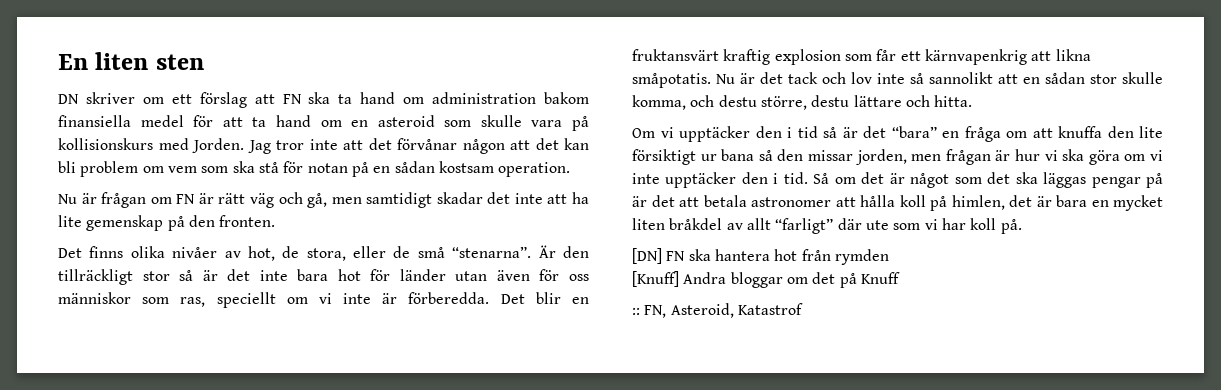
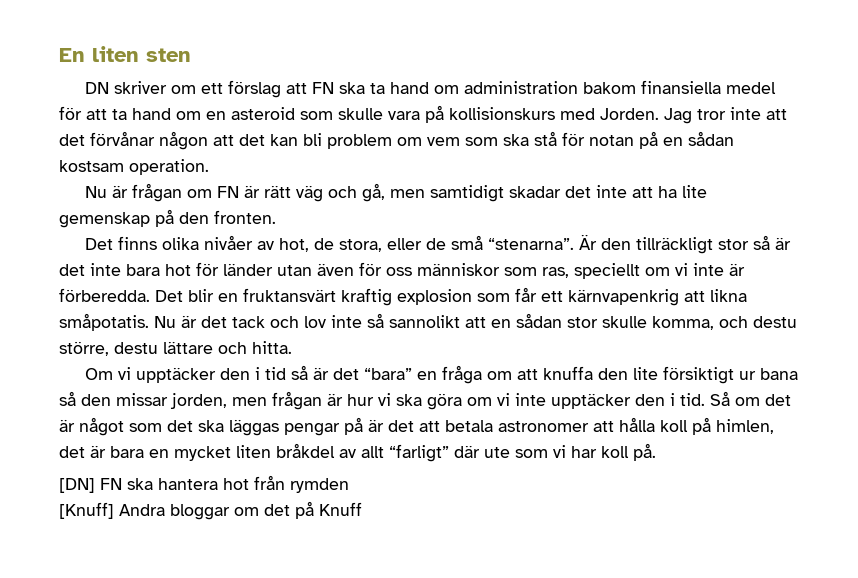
- :: FN, Asteroid, Katastrof

